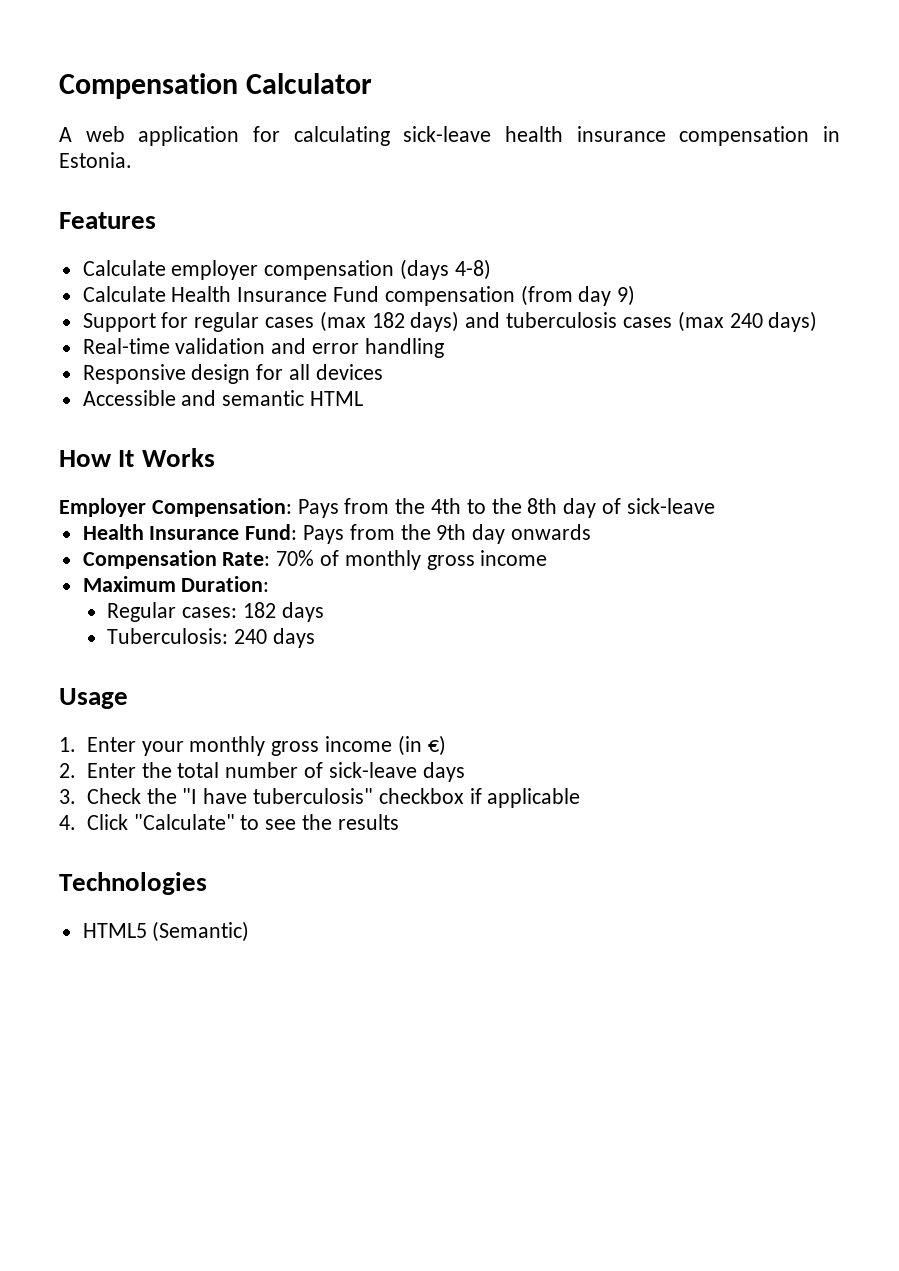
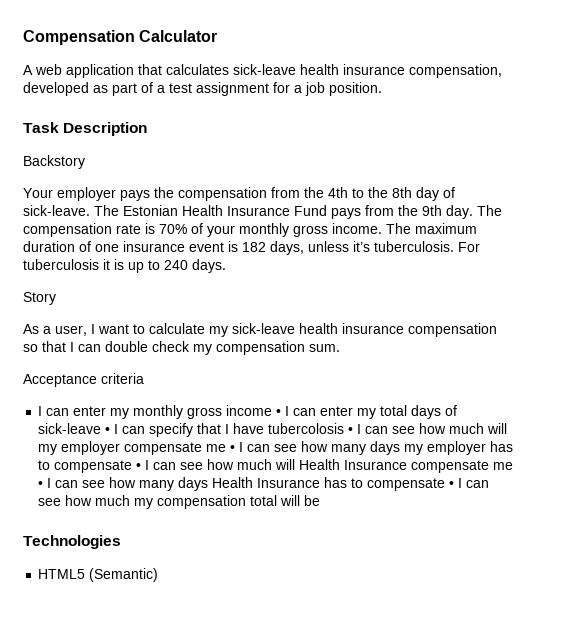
- A web application for calculating sick-leave health insurance compensation in Estonia.
- Features
- Calculate employer compensation (days 4-8)
- Calculate Health Insurance Fund compensation (from day 9)
- Support for regular cases (max 182 days) and tuberculosis cases (max 240 days)
- Real-time validation and error handling
- Responsive design for all devices
- Accessible and semantic HTML
- How It Works
- Employer Compensation: Pays from the 4th to the 8th day of sick-leave
- Health Insurance Fund: Pays from the 9th day onwards
- Compensation Rate: 70% of monthly gross income
- Maximum Duration:
- Regular cases: 182 days
- Tuberculosis: 240 days
- Usage
- 1. Enter your monthly gross income (in €)
- 2. Enter the total number of sick-leave days
- 3. Check the "I have tuberculosis" checkbox if applicable
- 4. Click "Calculate" to see the results
+ A web application that calculates sick-leave health insurance compensation, developed as part of a test assignment for a job position.
+ Task Description
+ Backstory
+ Your employer pays the compensation from the 4th to the 8th day of sick-leave. The Estonian Health Insurance Fund pays from the 9th day. The compensation rate is 70% of your monthly gross income. The maximum duration of one insurance event is 182 days, unless it’s tuberculosis. For tuberculosis it is up to 240 days.
+ Story
+ As a user, I want to calculate my sick-leave health insurance compensation so that I can double check my compensation sum.
+ Acceptance criteria
+ I can enter my monthly gross income • I can enter my total days of sick-leave • I can specify that I have tubercolosis • I can see how much will my employer compensate me • I can see how many days my employer has to compensate • I can see how much will Health Insurance compensate me • I can see how many days Health Insurance has to compensate • I can see how much my compensation total will be

